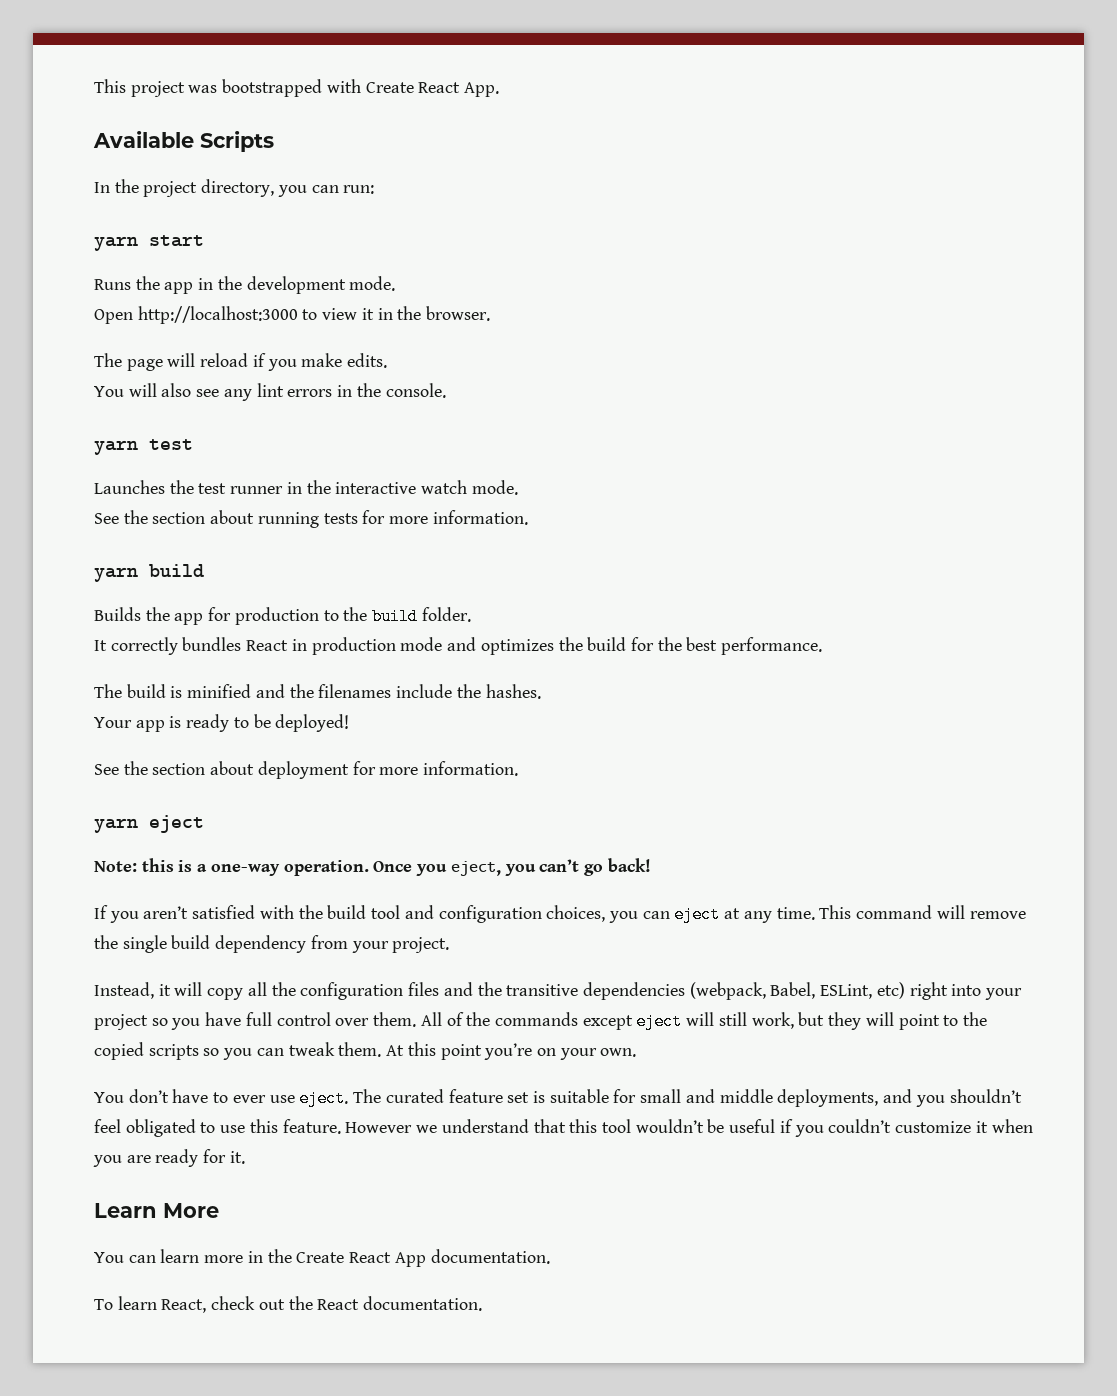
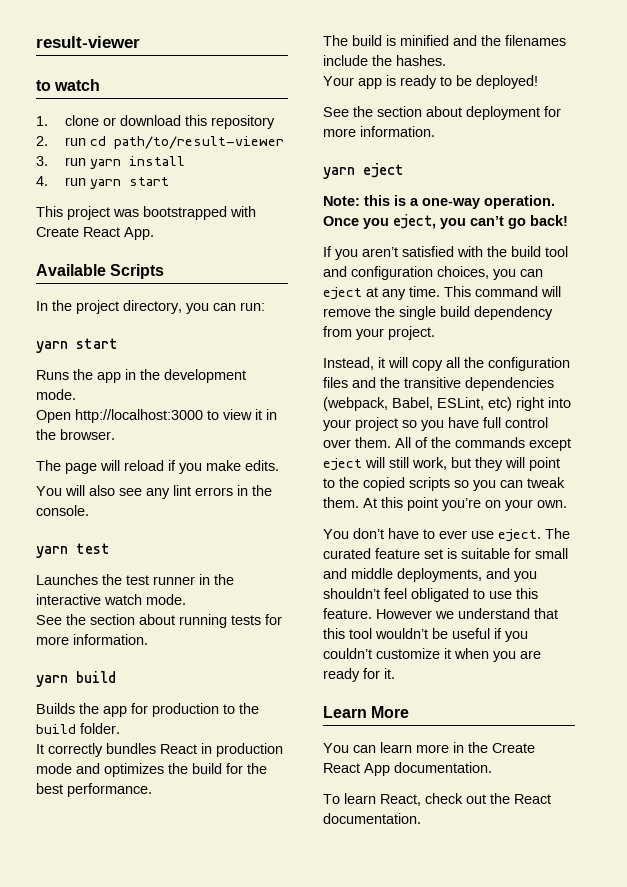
+ result-viewer
+ to watch
+ 1. clone or download this repository
+ 2. run cd path/to/result-viewer
+ 3. run yarn install
+ 4. run yarn start

